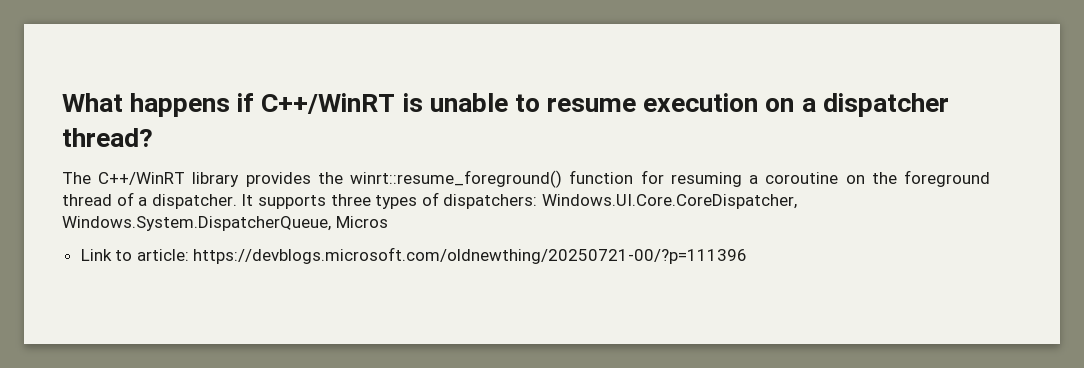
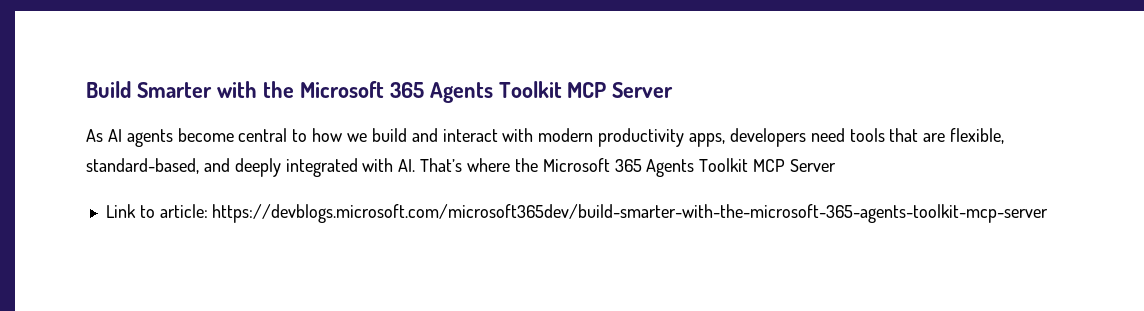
- What happens if C++/WinRT is unable to resume execution on a dispatcher thread?
- The C++/WinRT library provides the winrt::resume_foreground() function for resuming a coroutine on the foreground thread of a dispatcher. It supports three types of dispatchers: Windows.UI.Core.CoreDispatcher, Windows.System.DispatcherQueue, Micros
+ Build Smarter with the Microsoft 365 Agents Toolkit MCP Server
+ As AI agents become central to how we build and interact with modern productivity apps, developers need tools that are flexible, standard-based, and deeply integrated with AI. That’s where the Microsoft 365 Agents Toolkit MCP Server
- Link to article: https://devblogs.microsoft.com/oldnewthing/20250721-00/?p=111396
+ Link to article: https://devblogs.microsoft.com/microsoft365dev/build-smarter-with-the-microsoft-365-agents-toolkit-mcp-server

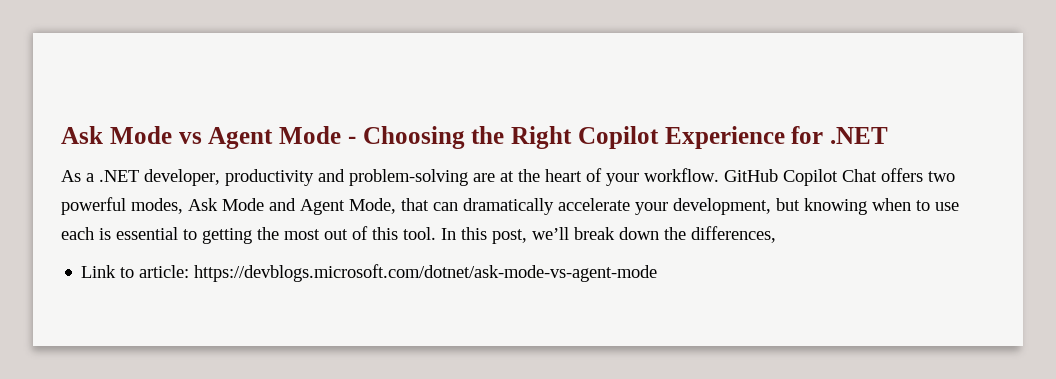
- Build Smarter with the Microsoft 365 Agents Toolkit MCP Server
- As AI agents become central to how we build and interact with modern productivity apps, developers need tools that are flexible, standard-based, and deeply integrated with AI. That’s where the Microsoft 365 Agents Toolkit MCP Server
+ Ask Mode vs Agent Mode - Choosing the Right Copilot Experience for .NET
+ As a .NET developer, productivity and problem-solving are at the heart of your workflow. GitHub Copilot Chat offers two powerful modes, Ask Mode and Agent Mode, that can dramatically accelerate your development, but knowing when to use each is essential to getting the most out of this tool. In this post, we’ll break down the differences,
- Link to article: https://devblogs.microsoft.com/microsoft365dev/build-smarter-with-the-microsoft-365-agents-toolkit-mcp-server
+ Link to article: https://devblogs.microsoft.com/dotnet/ask-mode-vs-agent-mode

